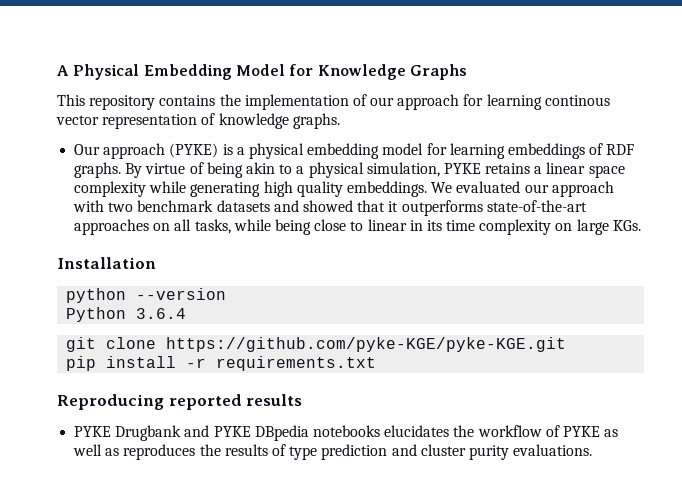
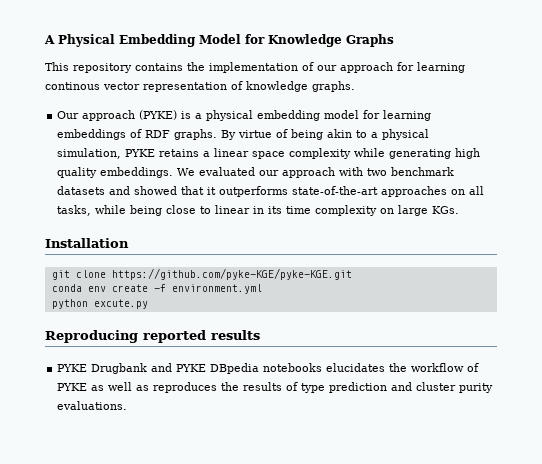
- python --version
- Python 3.6.4
- pip install -r requirements.txt
+ conda env create -f environment.yml
+ python excute.py

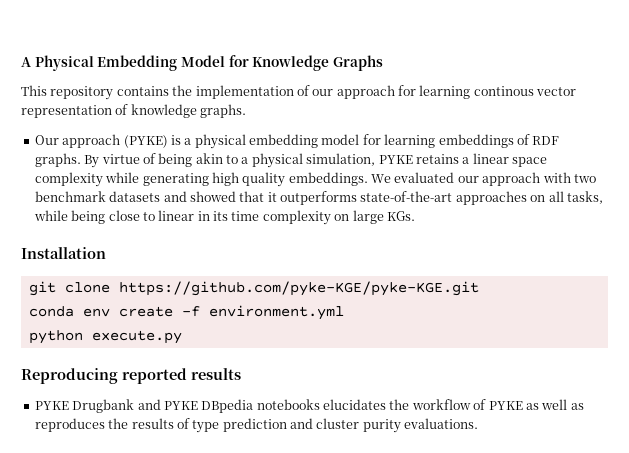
- python excute.py
+ python execute.py

